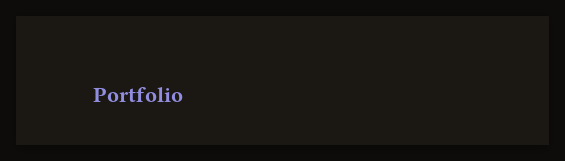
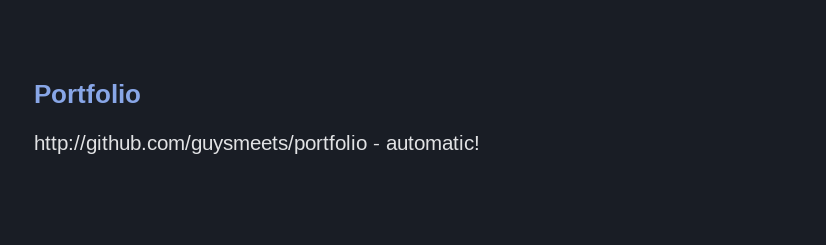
+ http://github.com/guysmeets/portfolio - automatic!

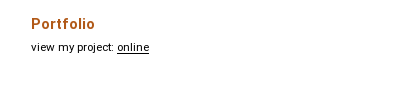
- http://github.com/guysmeets/portfolio - automatic!
+ view my project: online

